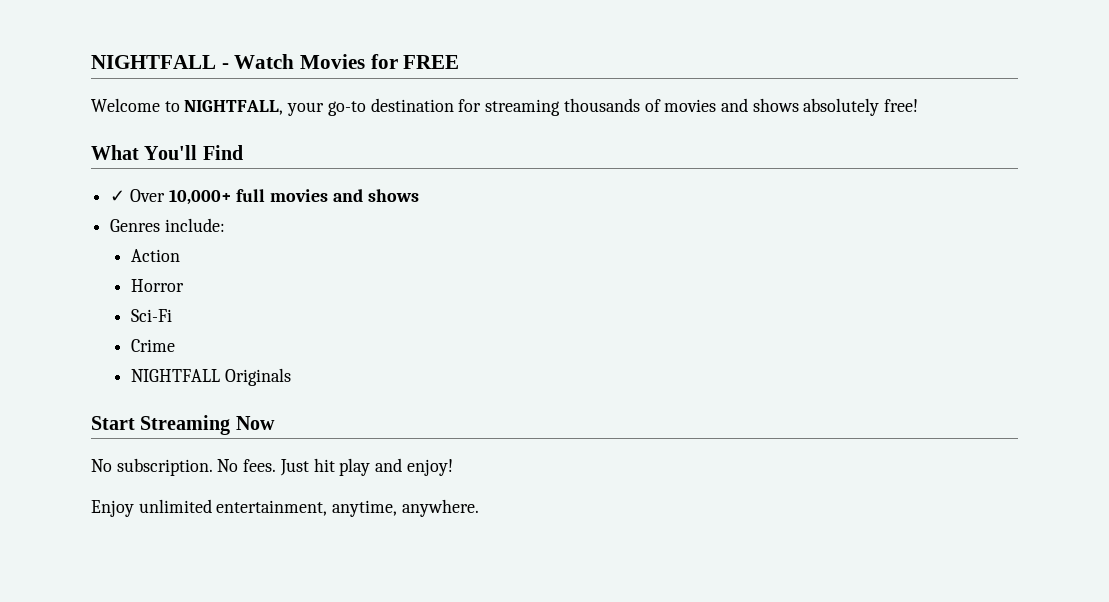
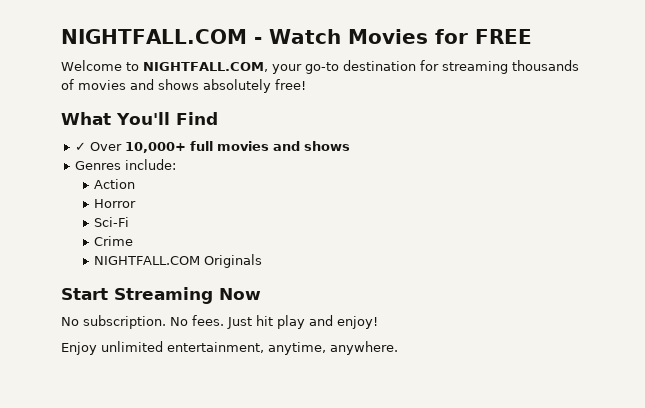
- NIGHTFALL - Watch Movies for FREE
+ NIGHTFALL.COM - Watch Movies for FREE
- Welcome to NIGHTFALL, your go-to destination for streaming thousands of movies and shows absolutely free!
+ Welcome to NIGHTFALL.COM, your go-to destination for streaming thousands of movies and shows absolutely free!
- NIGHTFALL Originals
+ NIGHTFALL.COM Originals

